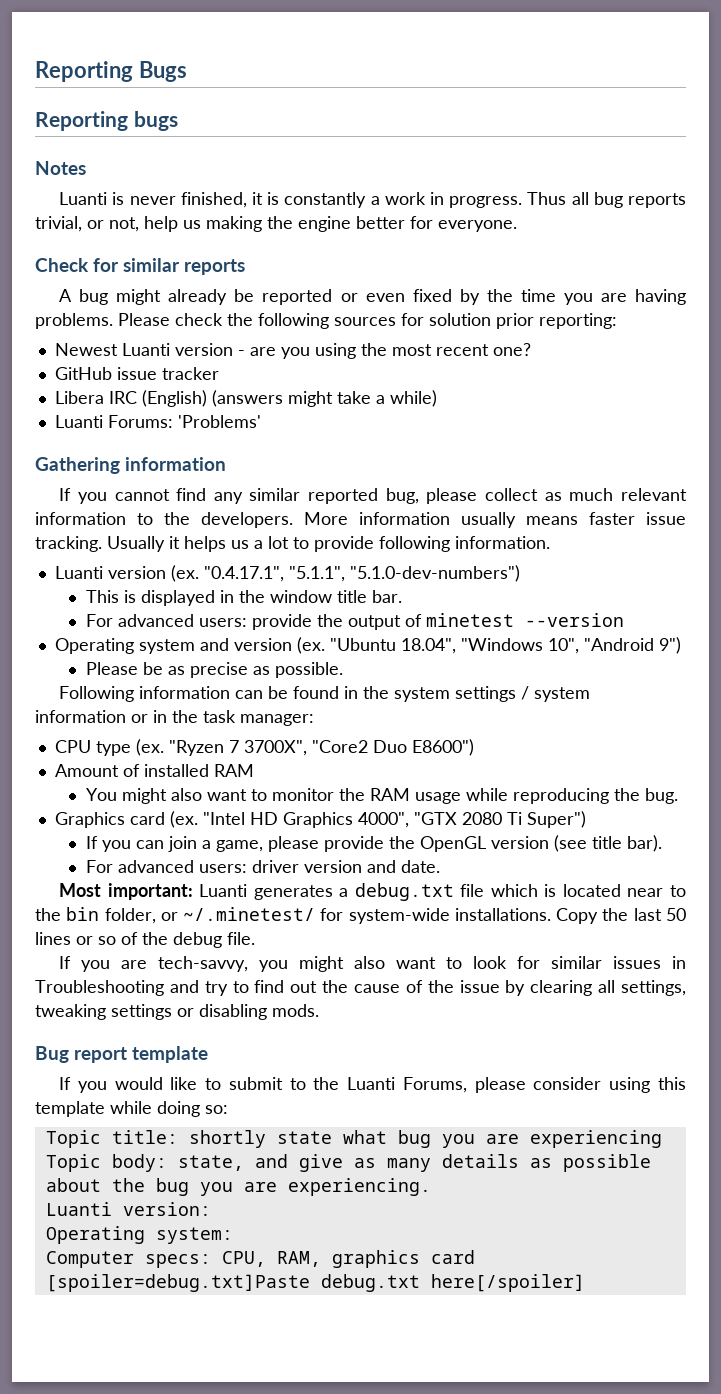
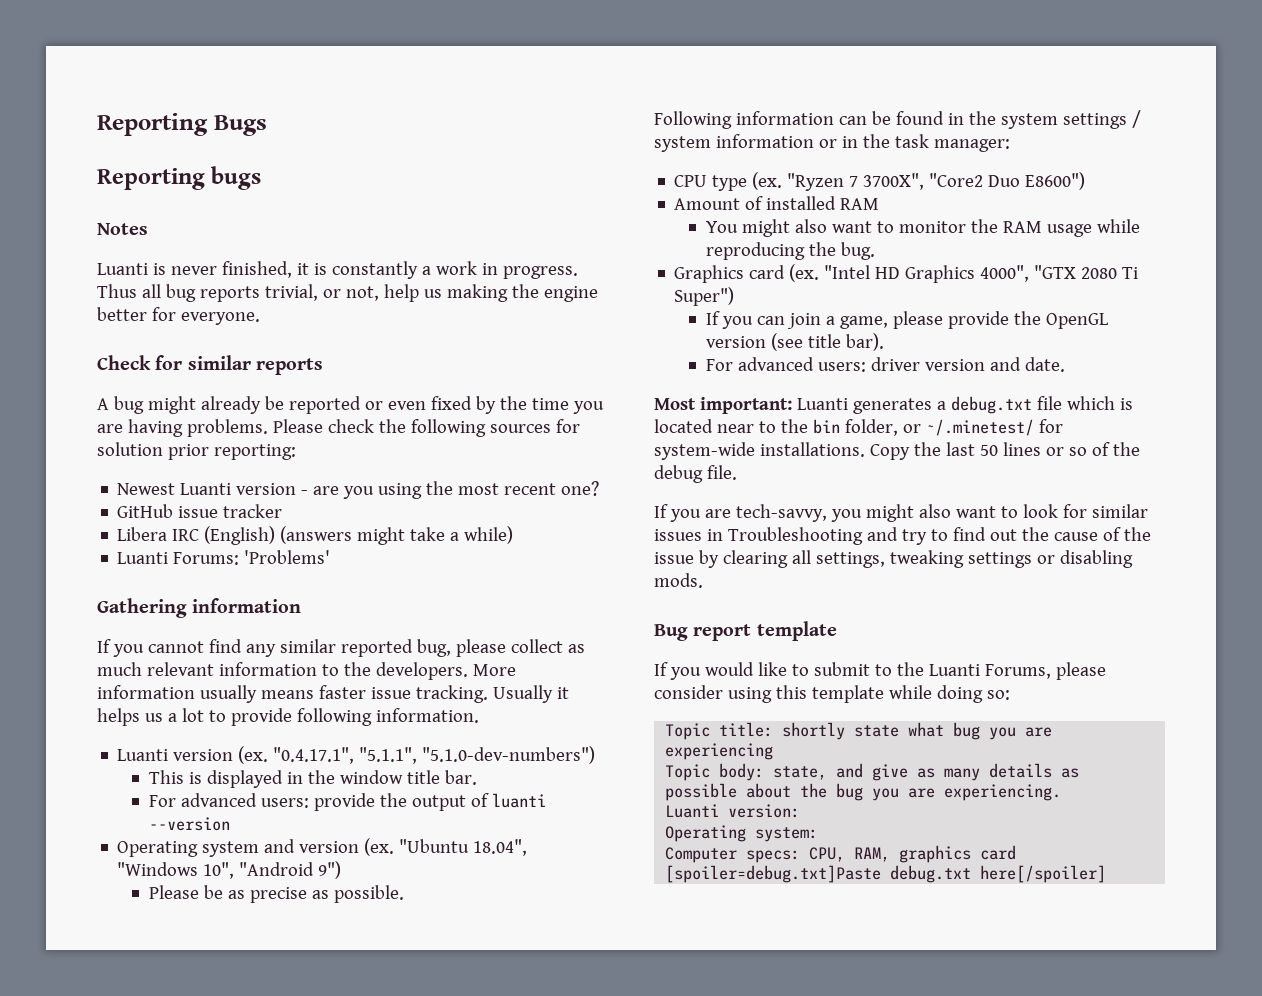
- For advanced users: provide the output of minetest --version
+ For advanced users: provide the output of luanti --version

